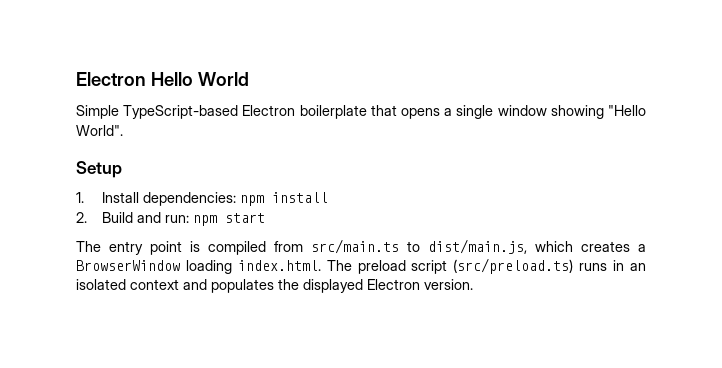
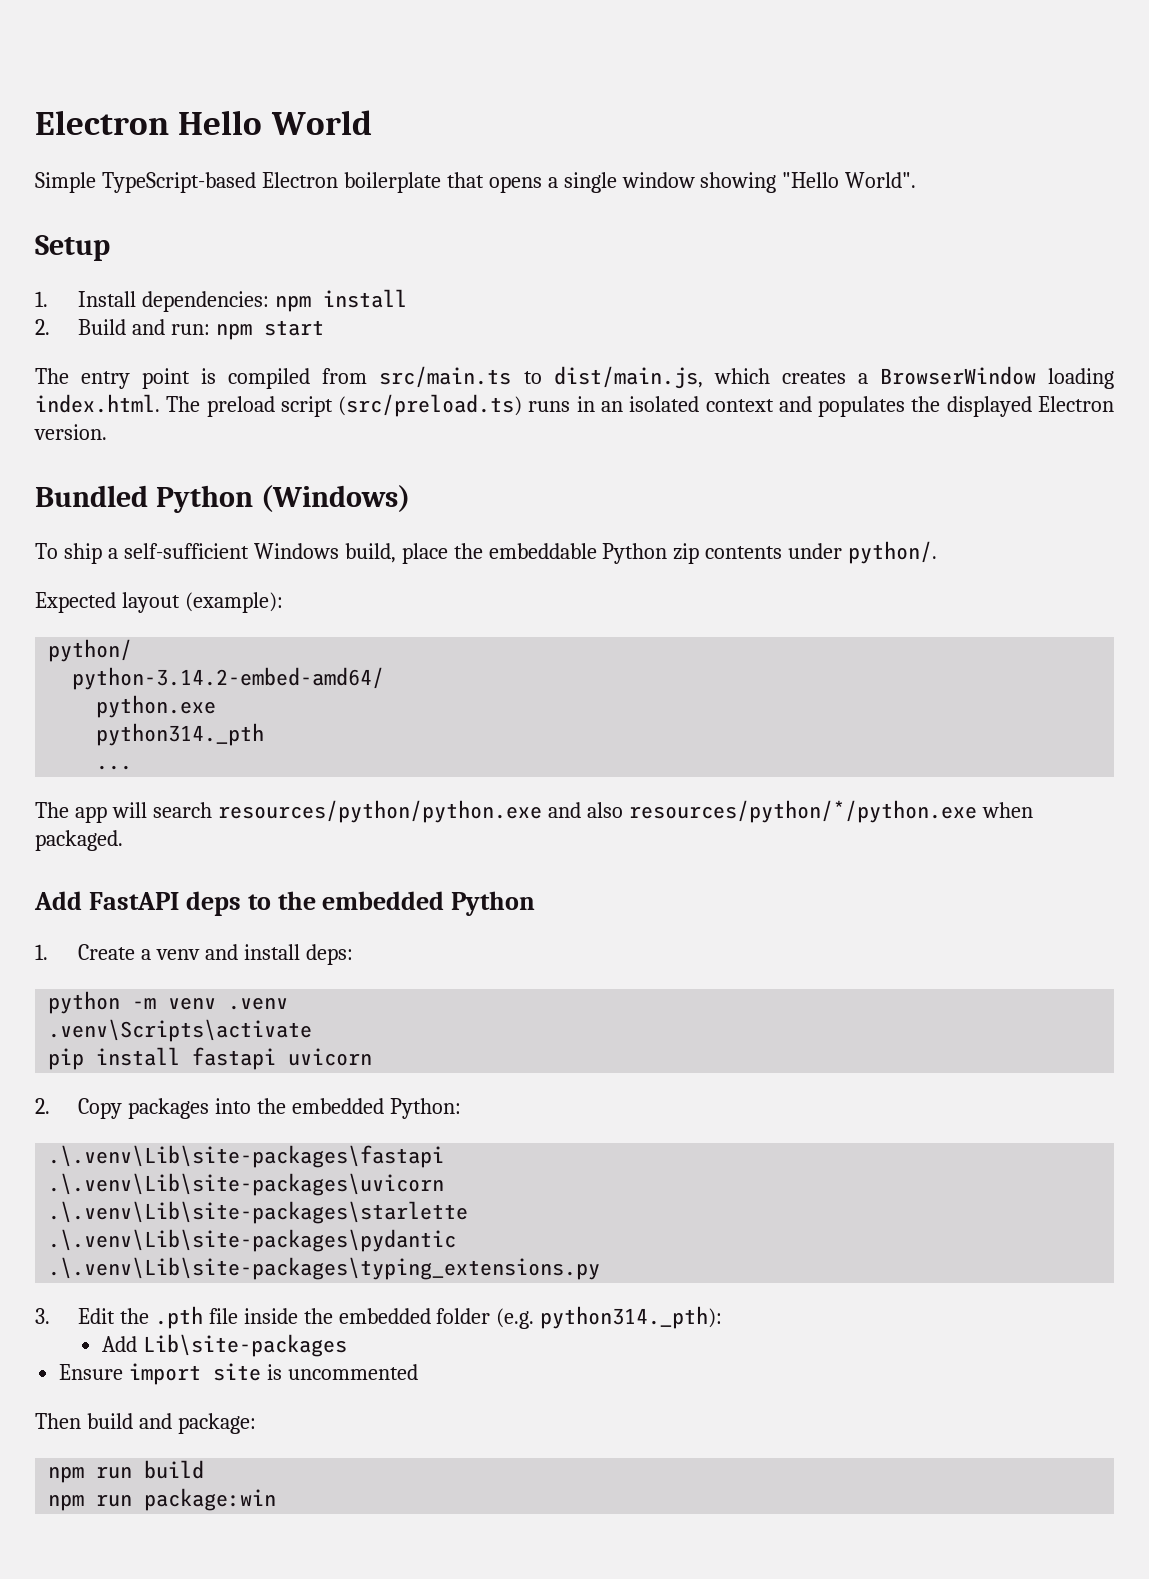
+ Bundled Python (Windows)
+ To ship a self-sufficient Windows build, place the embeddable Python zip contents under python/.
+ Expected layout (example):
+ python/
+ python-3.14.2-embed-amd64/
+ python.exe
+ python314._pth
+ ...
+ The app will search resources/python/python.exe and also resources/python/*/python.exe when packaged.
+ Add FastAPI deps to the embedded Python
+ 1. Create a venv and install deps:
+ python -m venv .venv
+ .venv\Scripts\activate
+ pip install fastapi uvicorn
+ 2. Copy packages into the embedded Python:
+ .\.venv\Lib\site-packages\fastapi
+ .\.venv\Lib\site-packages\uvicorn
+ .\.venv\Lib\site-packages\starlette
+ .\.venv\Lib\site-packages\pydantic
+ .\.venv\Lib\site-packages\typing_extensions.py
+ 3. Edit the .pth file inside the embedded folder (e.g. python314._pth):
+ Add Lib\site-packages
+ Ensure import site is uncommented
+ Then build and package:
+ npm run build
+ npm run package:win

